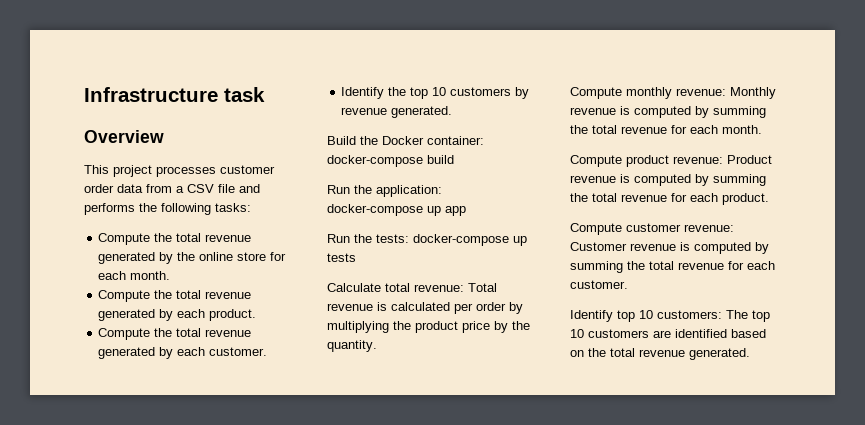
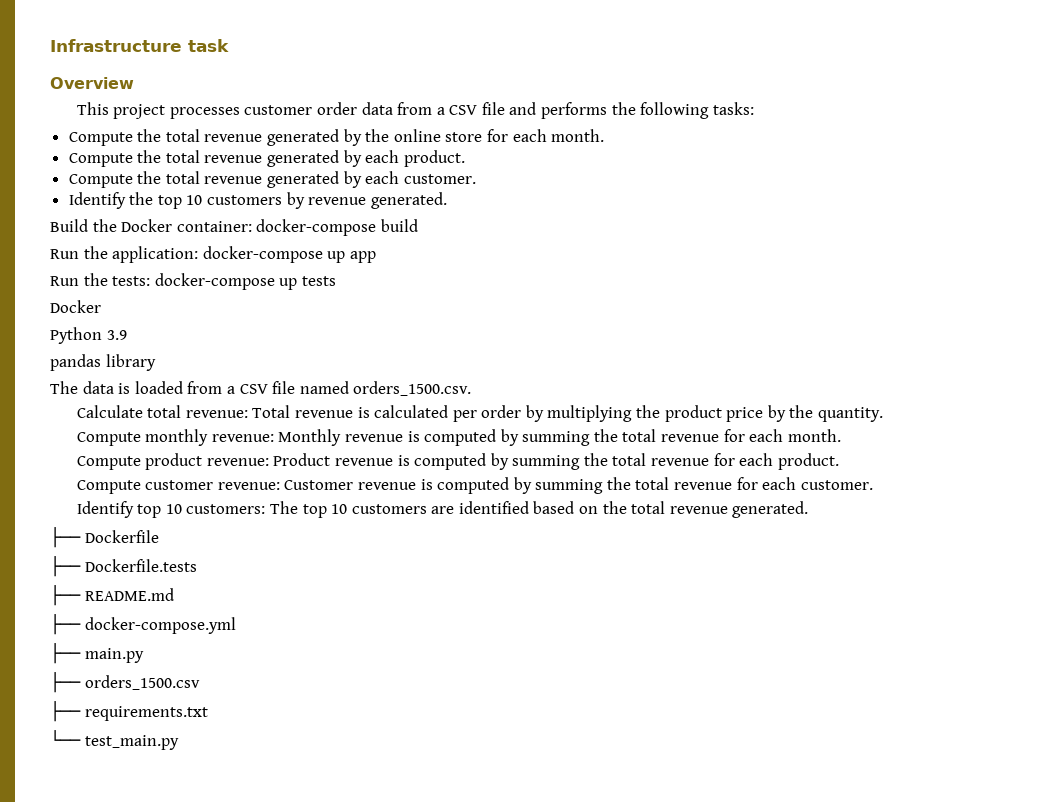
  Run the tests: docker-compose up tests
+ Docker
+ Python 3.9
+ pandas library
+ The data is loaded from a CSV file named orders_1500.csv.
+ ├── Dockerfile
+ ├── Dockerfile.tests
+ ├── README.md
+ ├── docker-compose.yml
+ ├── main.py
+ ├── orders_1500.csv
+ ├── requirements.txt
+ └── test_main.py

